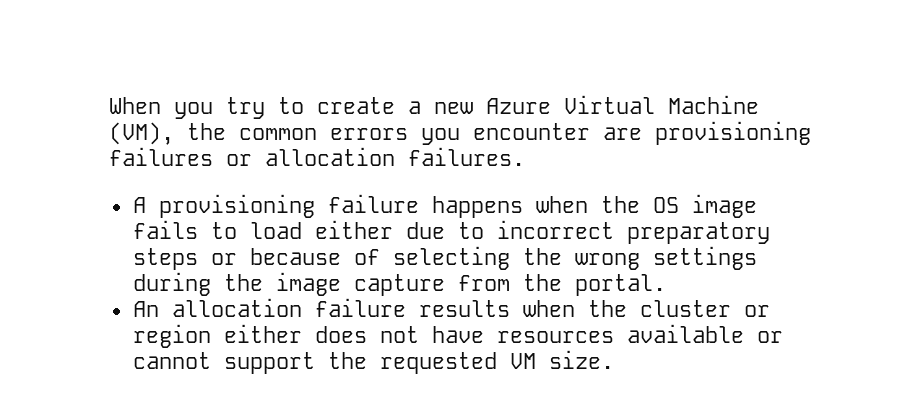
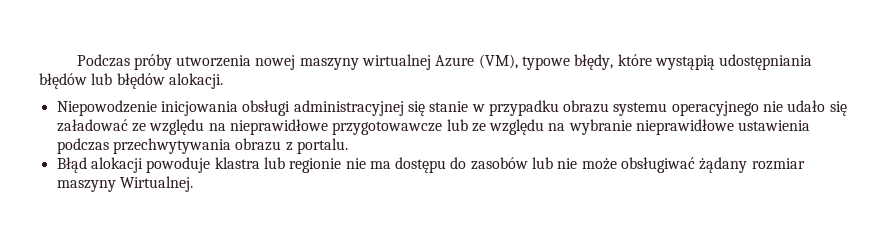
- When you try to create a new Azure Virtual Machine (VM), the common errors you encounter are provisioning failures or allocation failures.
- A provisioning failure happens when the OS image fails to load either due to incorrect preparatory steps or because of selecting the wrong settings during the image capture from the portal.
- An allocation failure results when the cluster or region either does not have resources available or cannot support the requested VM size.
+ Podczas próby utworzenia nowej maszyny wirtualnej Azure (VM), typowe błędy, które wystąpią udostępniania błędów lub błędów alokacji.
+ Niepowodzenie inicjowania obsługi administracyjnej się stanie w przypadku obrazu systemu operacyjnego nie udało się załadować ze względu na nieprawidłowe przygotowawcze lub ze względu na wybranie nieprawidłowe ustawienia podczas przechwytywania obrazu z portalu.
+ Błąd alokacji powoduje klastra lub regionie nie ma dostępu do zasobów lub nie może obsługiwać żądany rozmiar maszyny Wirtualnej.

